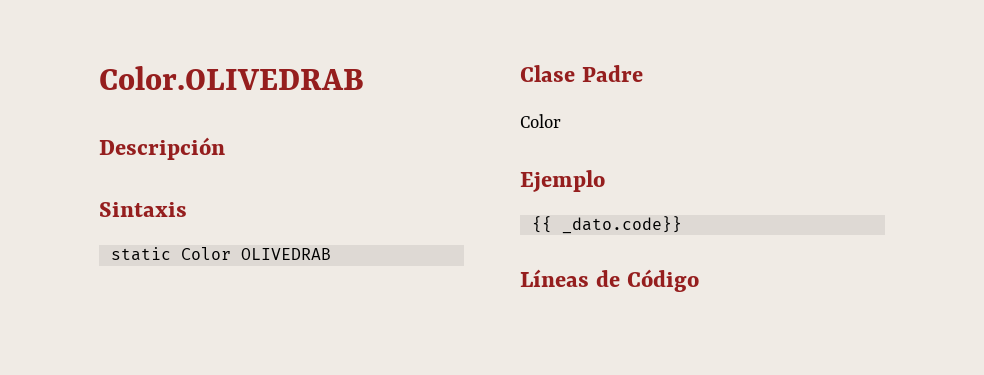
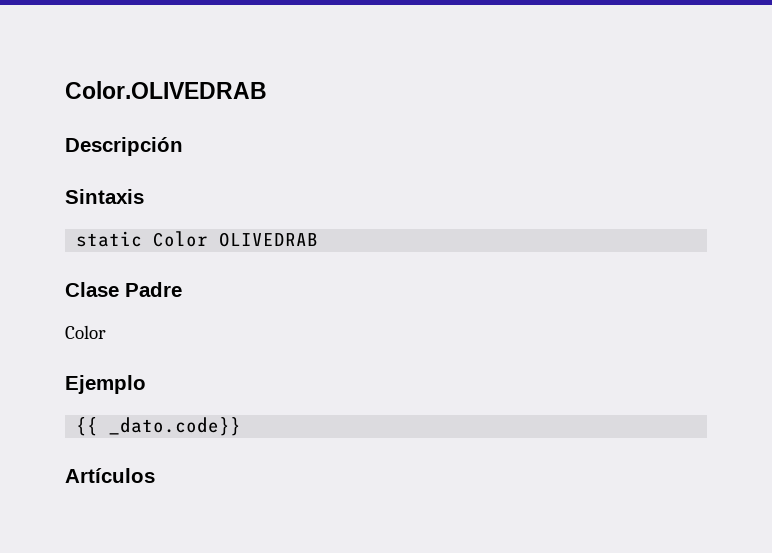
- Líneas de Código
+ Artículos

